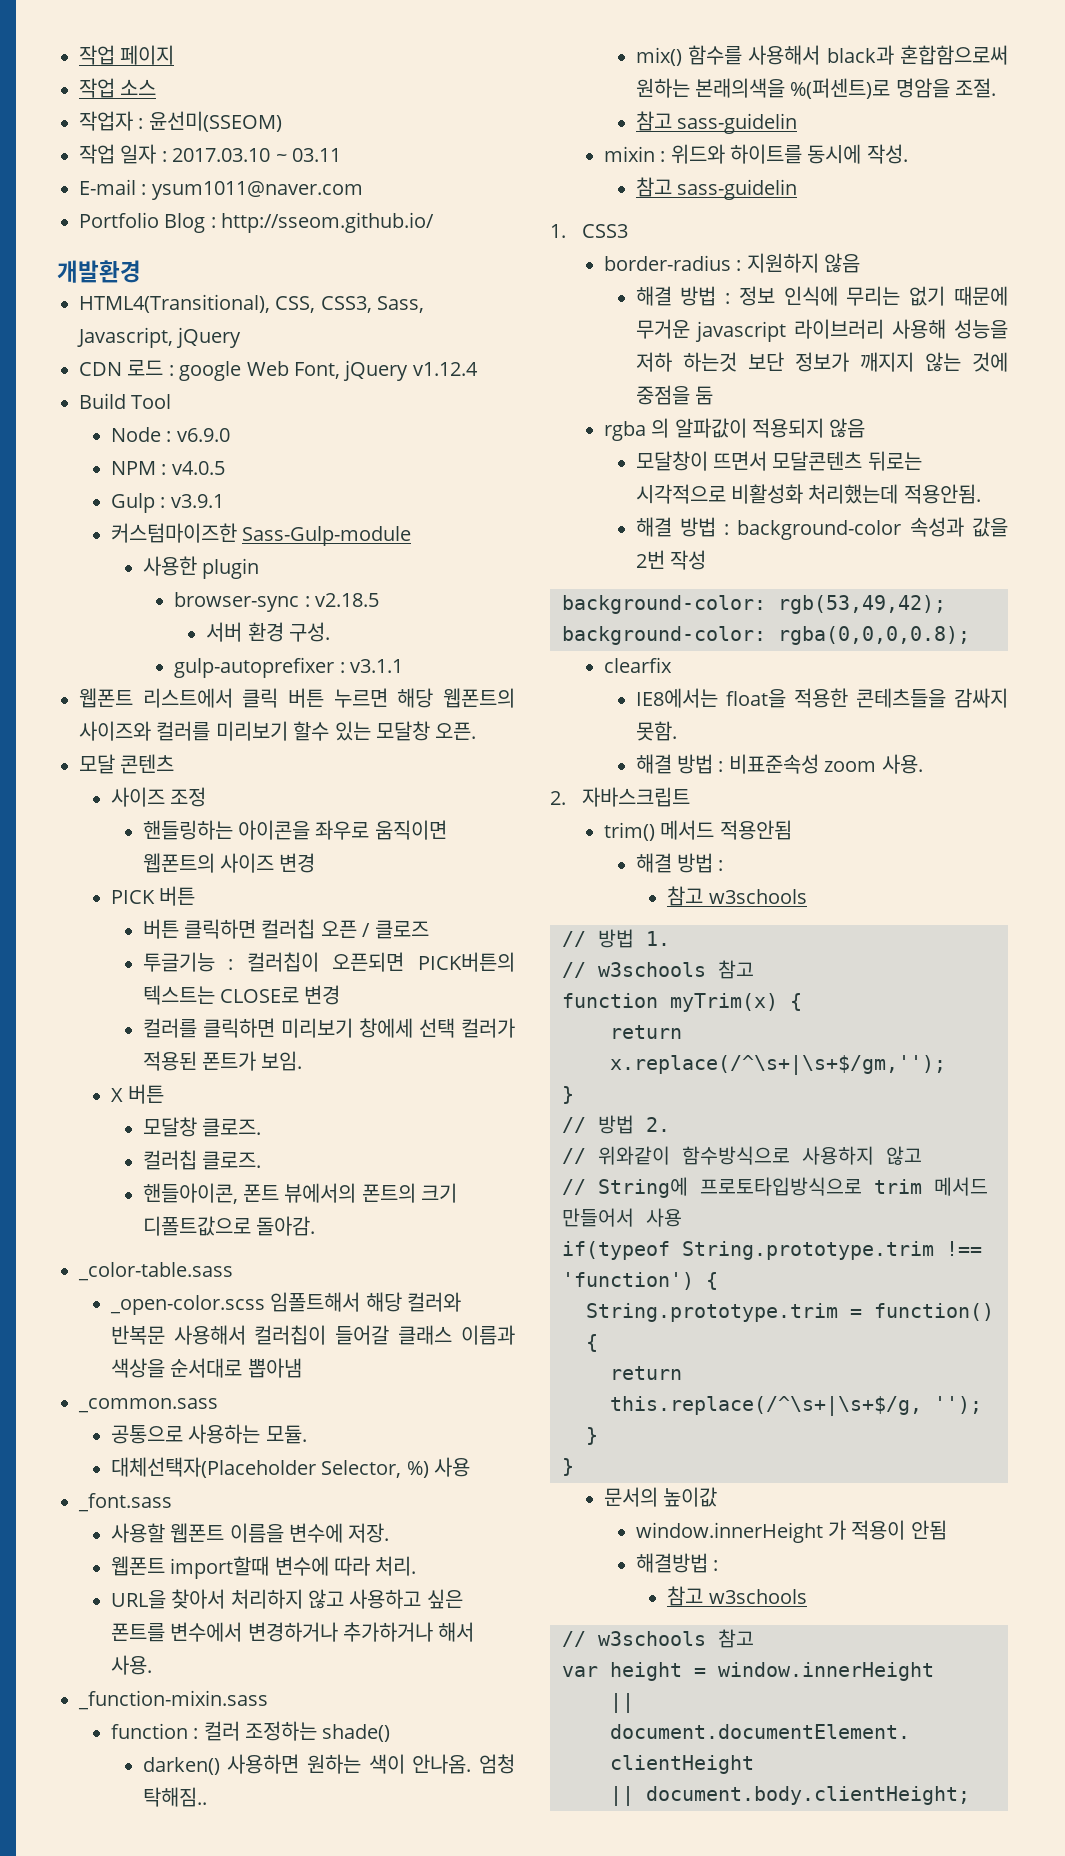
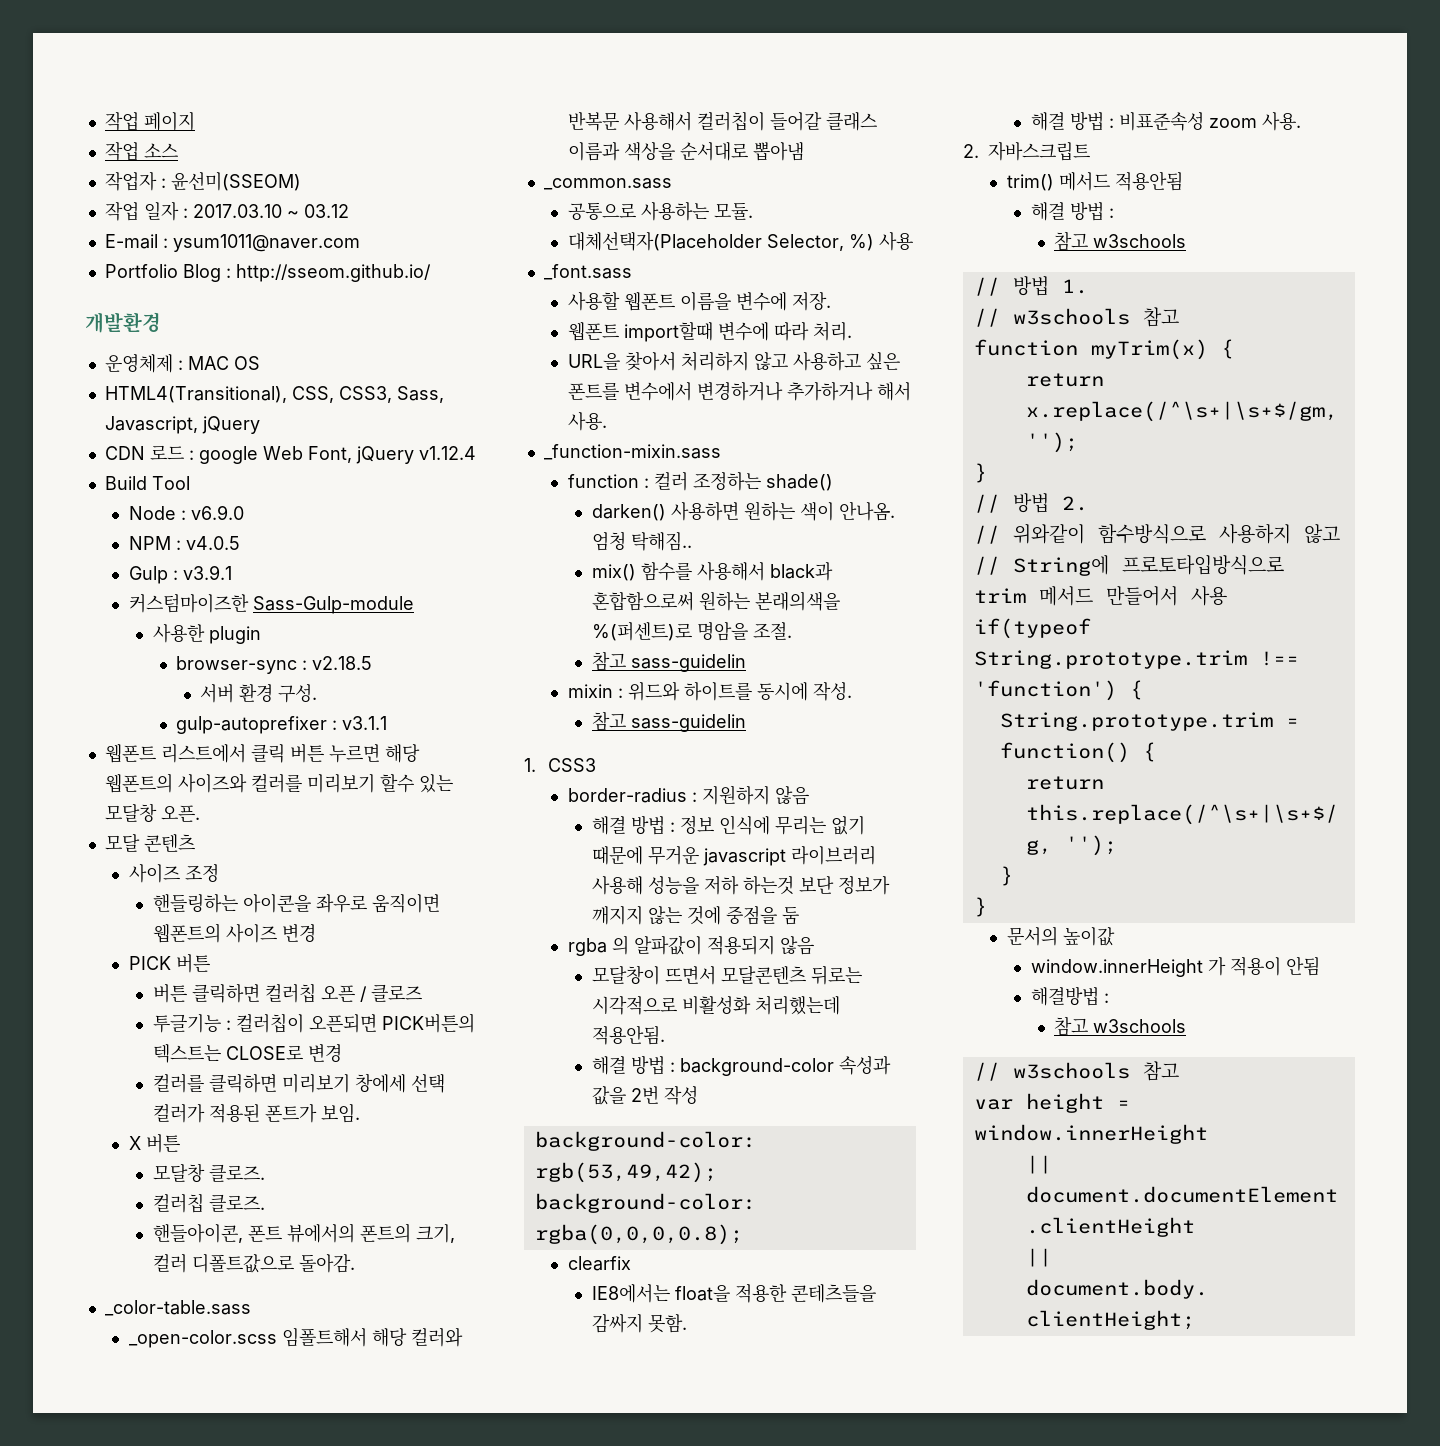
- 작업 일자 : 2017.03.10 ~ 03.11
+ 작업 일자 : 2017.03.10 ~ 03.12
+ 운영체제 : MAC OS
- 핸들아이콘, 폰트 뷰에서의 폰트의 크기 디폴트값으로 돌아감.
+ 핸들아이콘, 폰트 뷰에서의 폰트의 크기, 컬러 디폴트값으로 돌아감.

